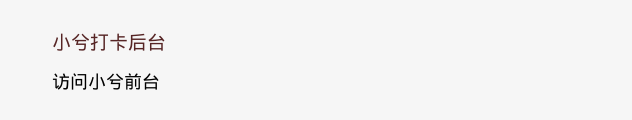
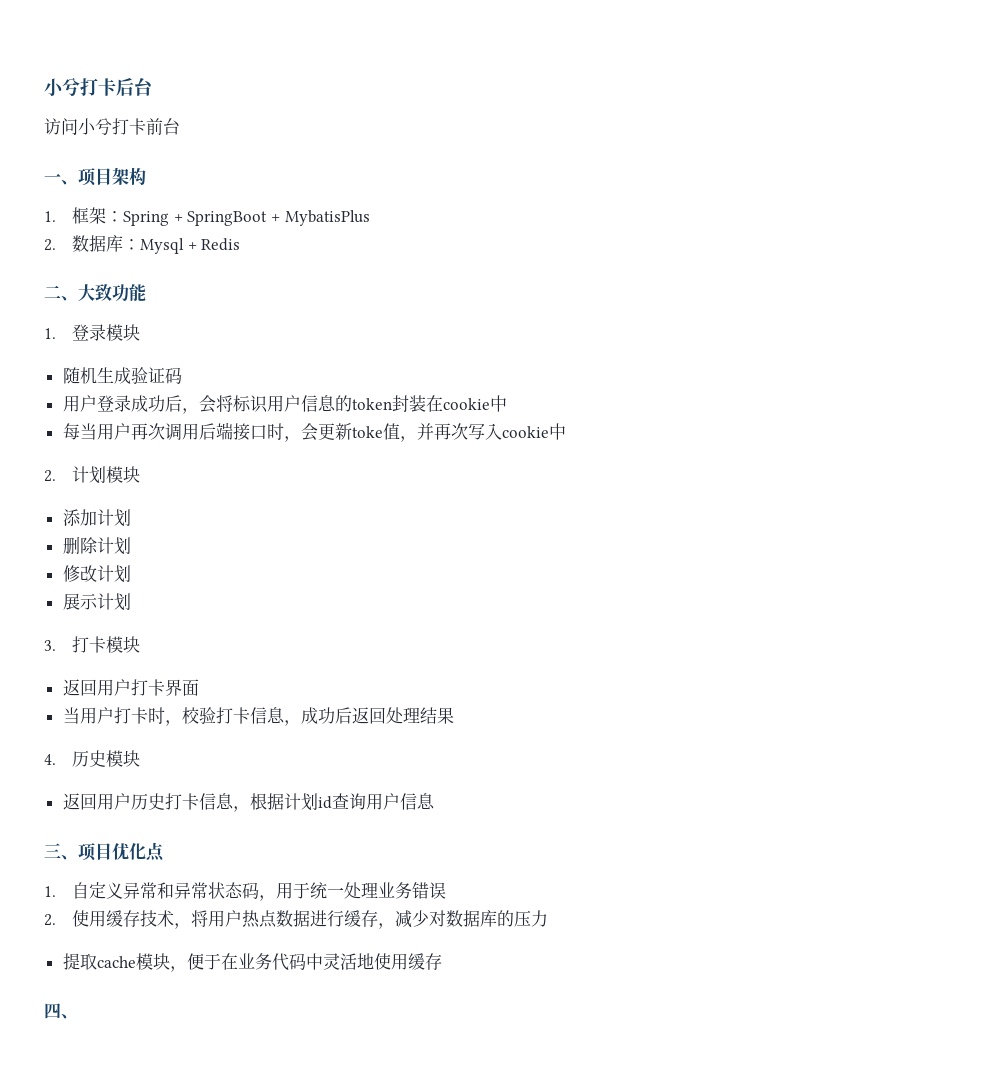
- 访问小兮前台
+ 访问小兮打卡前台
+ 一、项目架构
+ 1.框架：Spring + SpringBoot + MybatisPlus
+ 2.数据库：Mysql + Redis
+ 二、大致功能
+ 1.登录模块
+ 随机生成验证码
+ 用户登录成功后，会将标识用户信息的token封装在cookie中
+ 每当用户再次调用后端接口时，会更新toke值，并再次写入cookie中
+ 2.计划模块
+ 添加计划
+ 删除计划
+ 修改计划
+ 展示计划
+ 3.打卡模块
+ 返回用户打卡界面
+ 当用户打卡时，校验打卡信息，成功后返回处理结果
+ 4.历史模块
+ 返回用户历史打卡信息，根据计划id查询用户信息
+ 三、项目优化点
+ 1.自定义异常和异常状态码，用于统一处理业务错误
+ 2.使用缓存技术，将用户热点数据进行缓存，减少对数据库的压力
+ 提取cache模块，便于在业务代码中灵活地使用缓存
+ 四、

